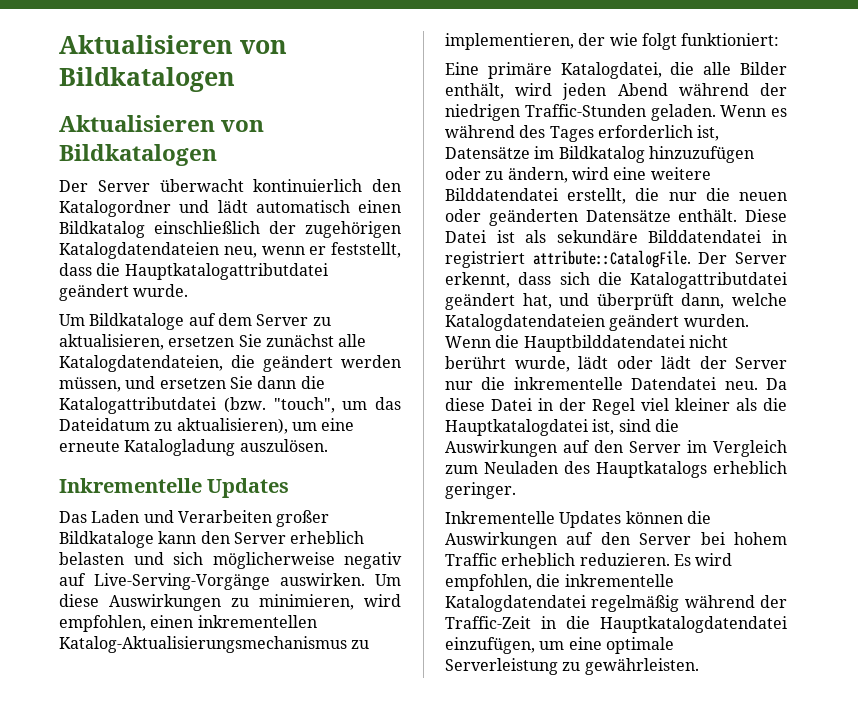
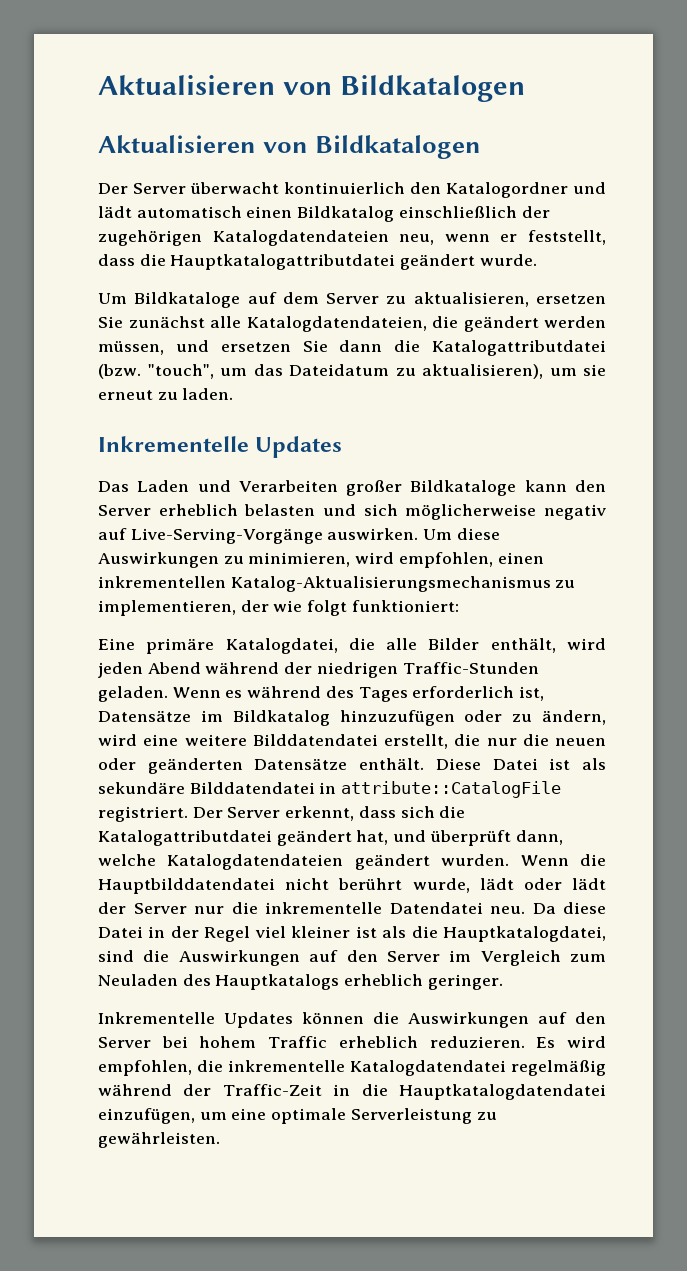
- Um Bildkataloge auf dem Server zu aktualisieren, ersetzen Sie zunächst alle Katalogdatendateien, die geändert werden müssen, und ersetzen Sie dann die Katalogattributdatei (bzw. "touch", um das Dateidatum zu aktualisieren), um eine erneute Katalogladung auszulösen.
+ Um Bildkataloge auf dem Server zu aktualisieren, ersetzen Sie zunächst alle Katalogdatendateien, die geändert werden müssen, und ersetzen Sie dann die Katalogattributdatei (bzw. "touch", um das Dateidatum zu aktualisieren), um sie erneut zu laden.
- Diese Datei ist als sekundäre Bilddatendatei in registriert attribute::CatalogFile.
+ Diese Datei ist als sekundäre Bilddatendatei in attribute::CatalogFile registriert.
- Da diese Datei in der Regel viel kleiner als die Hauptkatalogdatei ist, sind die Auswirkungen auf den Server im Vergleich zum Neuladen des Hauptkatalogs erheblich geringer.
+ Da diese Datei in der Regel viel kleiner ist als die Hauptkatalogdatei, sind die Auswirkungen auf den Server im Vergleich zum Neuladen des Hauptkatalogs erheblich geringer.

